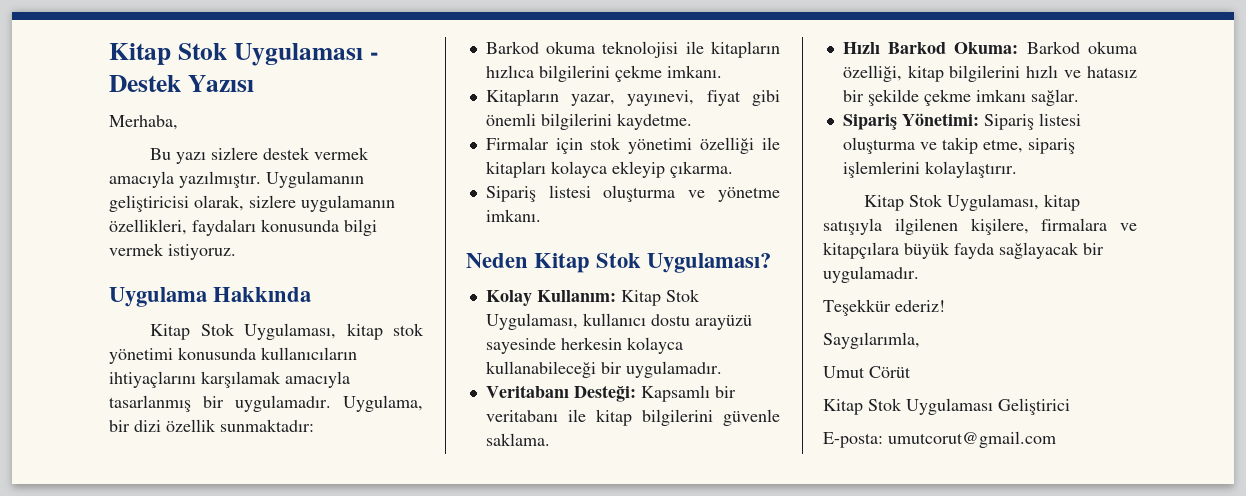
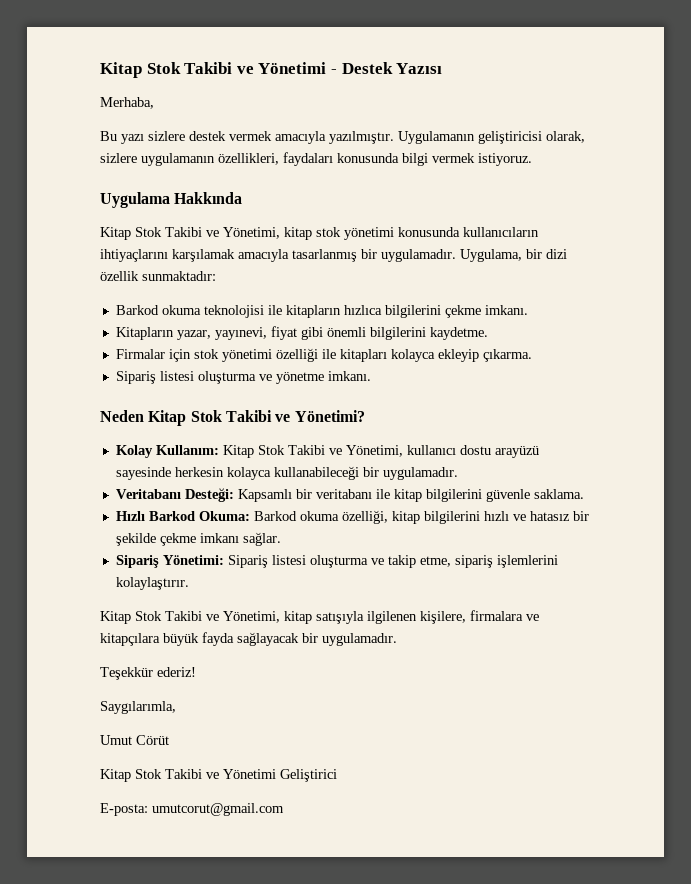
- Kitap Stok Uygulaması - Destek Yazısı
+ Kitap Stok Takibi ve Yönetimi - Destek Yazısı
- Kitap Stok Uygulaması, kitap stok yönetimi konusunda kullanıcıların ihtiyaçlarını karşılamak amacıyla tasarlanmış bir uygulamadır.
+ Kitap Stok Takibi ve Yönetimi, kitap stok yönetimi konusunda kullanıcıların ihtiyaçlarını karşılamak amacıyla tasarlanmış bir uygulamadır.
- Neden Kitap Stok Uygulaması?
+ Neden Kitap Stok Takibi ve Yönetimi?
- Kolay Kullanım: Kitap Stok Uygulaması, kullanıcı dostu arayüzü sayesinde herkesin kolayca kullanabileceği bir uygulamadır.
+ Kolay Kullanım: Kitap Stok Takibi ve Yönetimi, kullanıcı dostu arayüzü sayesinde herkesin kolayca kullanabileceği bir uygulamadır.
- Kitap Stok Uygulaması, kitap satışıyla ilgilenen kişilere, firmalara ve kitapçılara büyük fayda sağlayacak bir uygulamadır.
+ Kitap Stok Takibi ve Yönetimi, kitap satışıyla ilgilenen kişilere, firmalara ve kitapçılara büyük fayda sağlayacak bir uygulamadır.
- Kitap Stok Uygulaması Geliştirici
+ Kitap Stok Takibi ve Yönetimi Geliştirici

